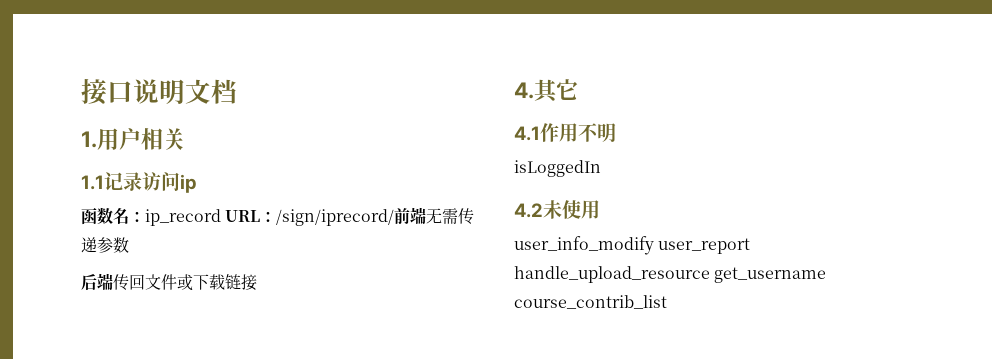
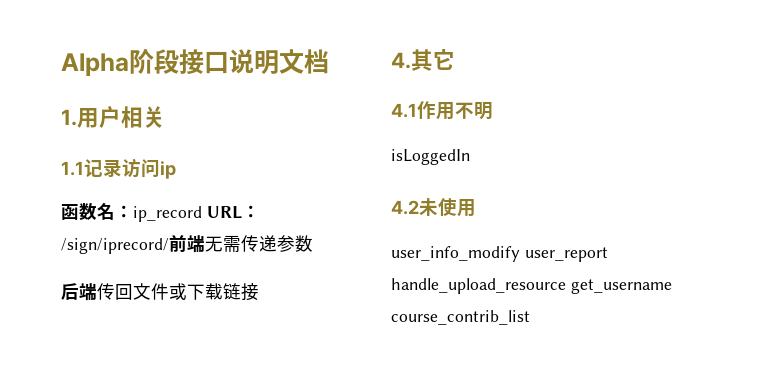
- 接口说明文档
+ Alpha阶段接口说明文档

